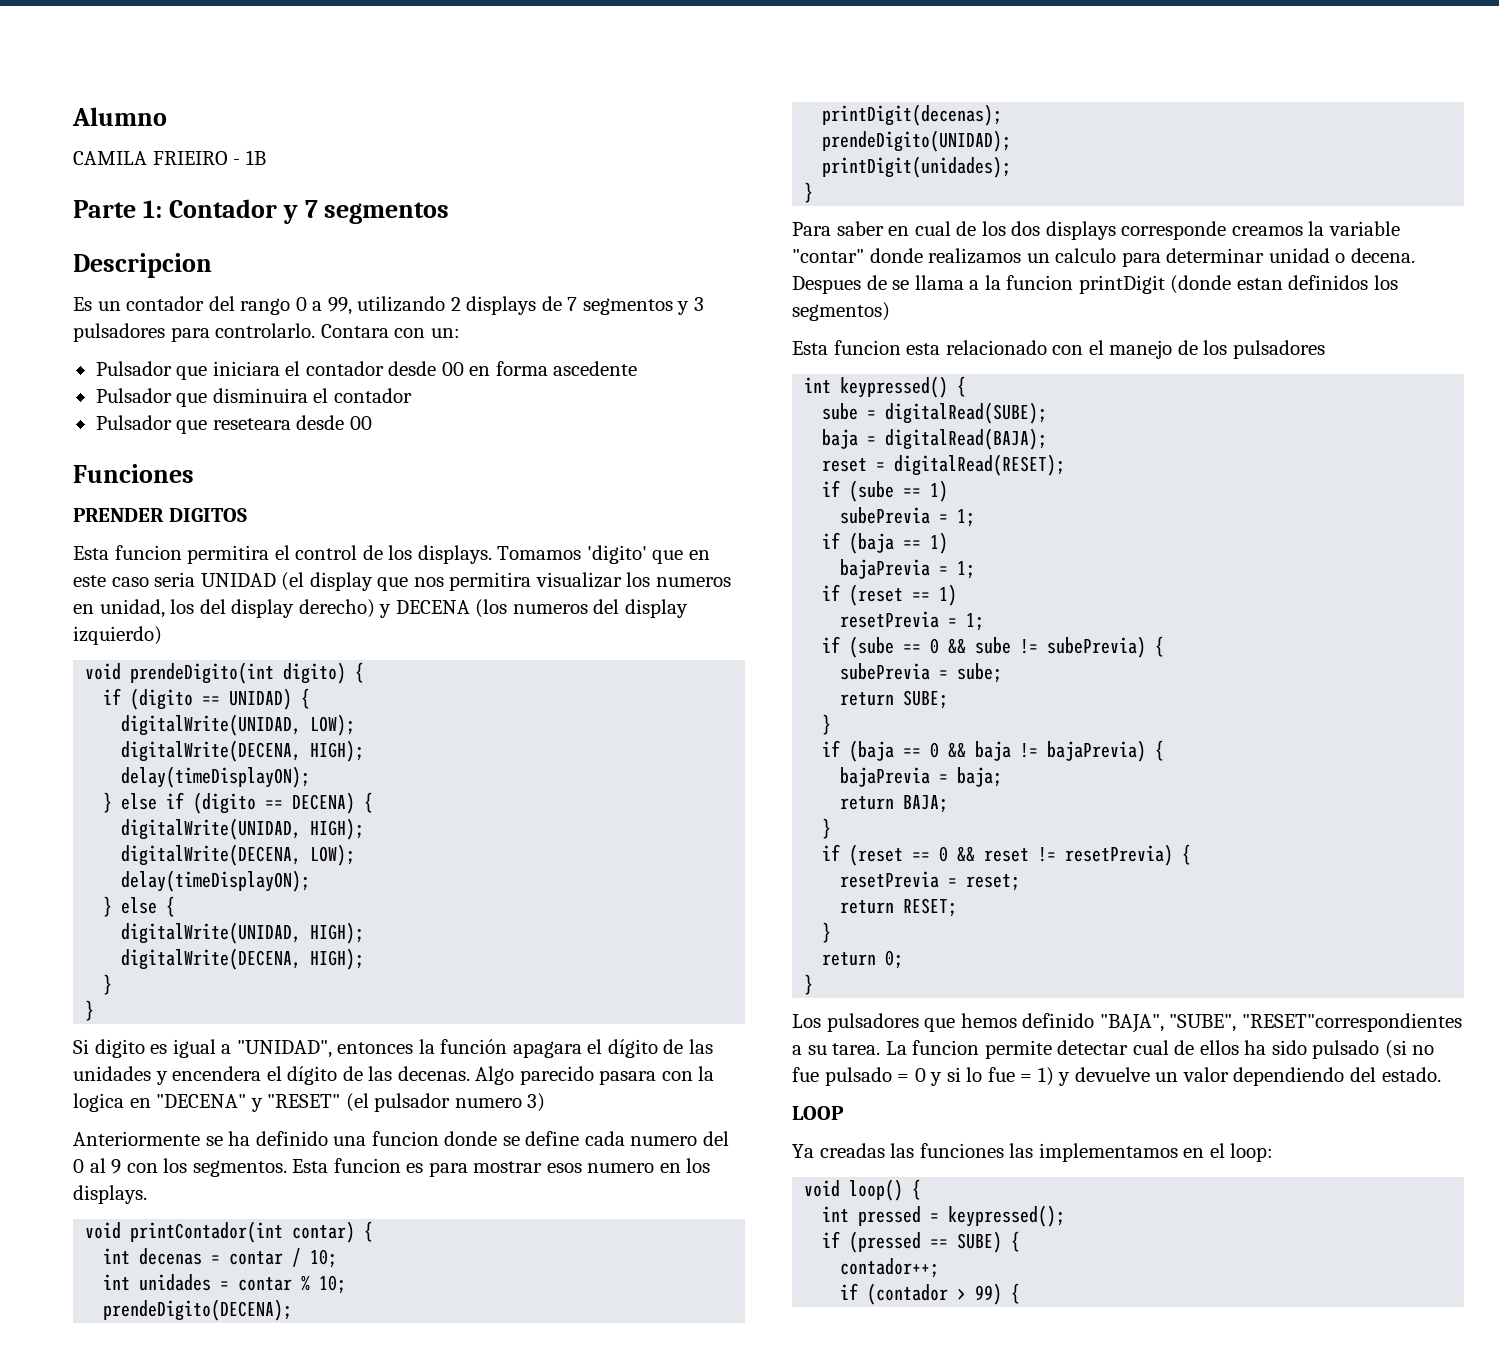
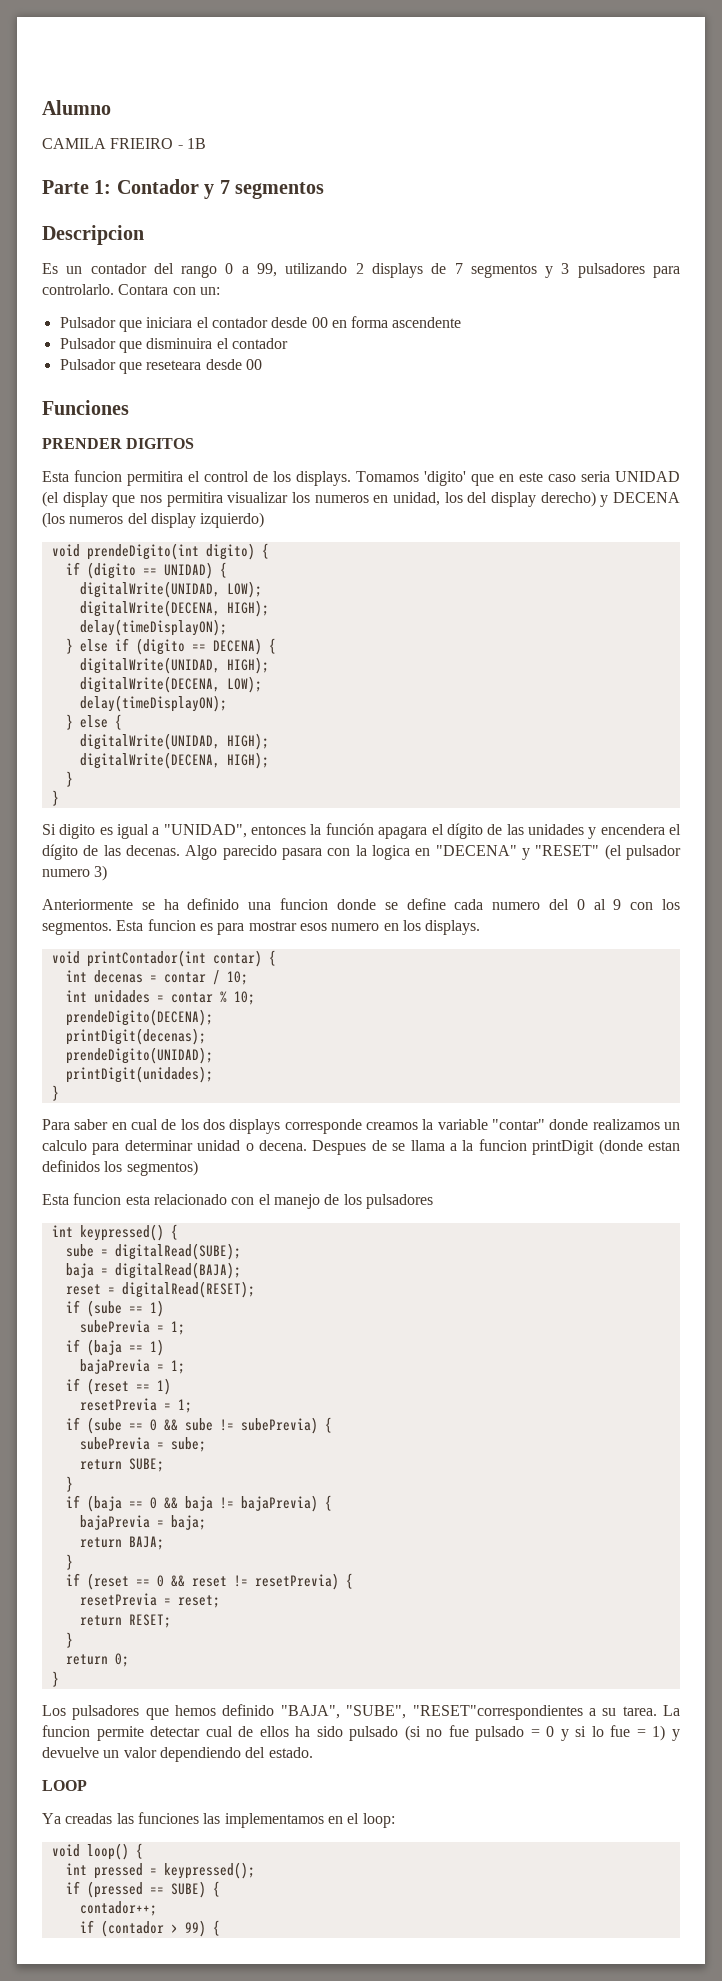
- Pulsador que iniciara el contador desde 00 en forma ascedente
+ Pulsador que iniciara el contador desde 00 en forma ascendente

